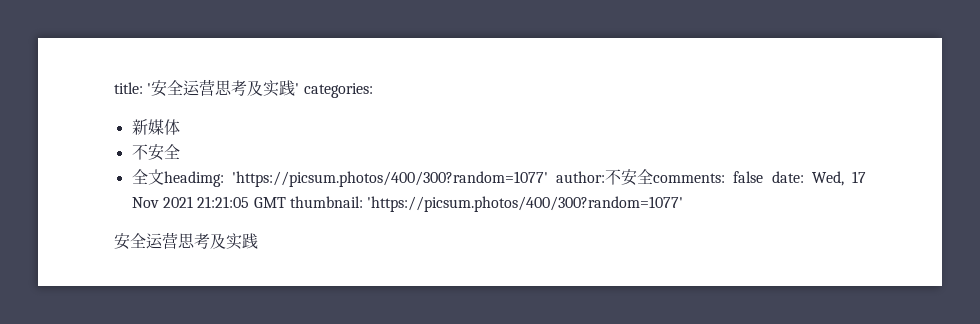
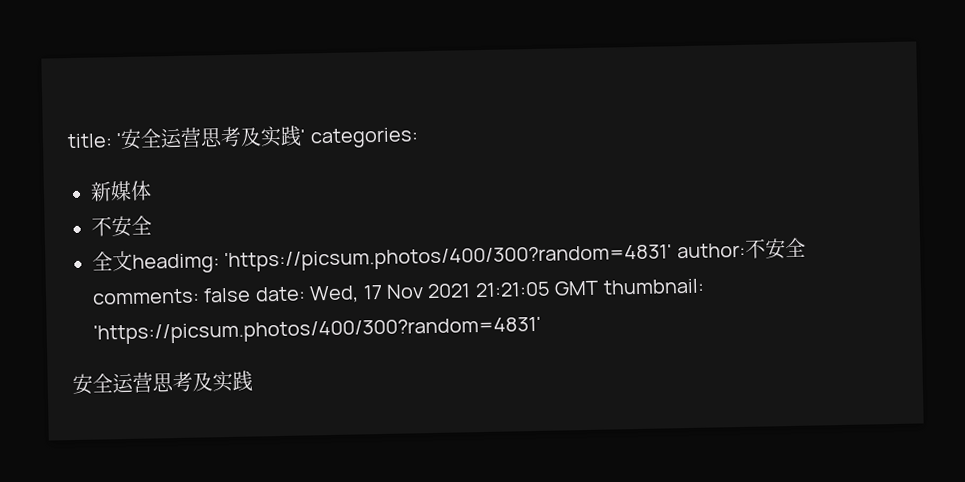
- 全文headimg: 'https://picsum.photos/400/300?random=1077' author:不安全comments: false date: Wed, 17 Nov 2021 21:21:05 GMT thumbnail: 'https://picsum.photos/400/300?random=1077'
+ 全文headimg: 'https://picsum.photos/400/300?random=4831' author:不安全comments: false date: Wed, 17 Nov 2021 21:21:05 GMT thumbnail: 'https://picsum.photos/400/300?random=4831'

